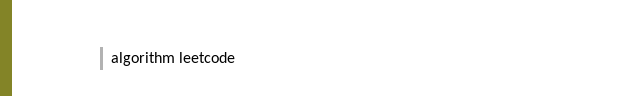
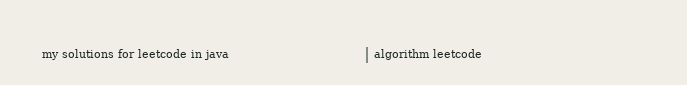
+ my solutions for leetcode in java

